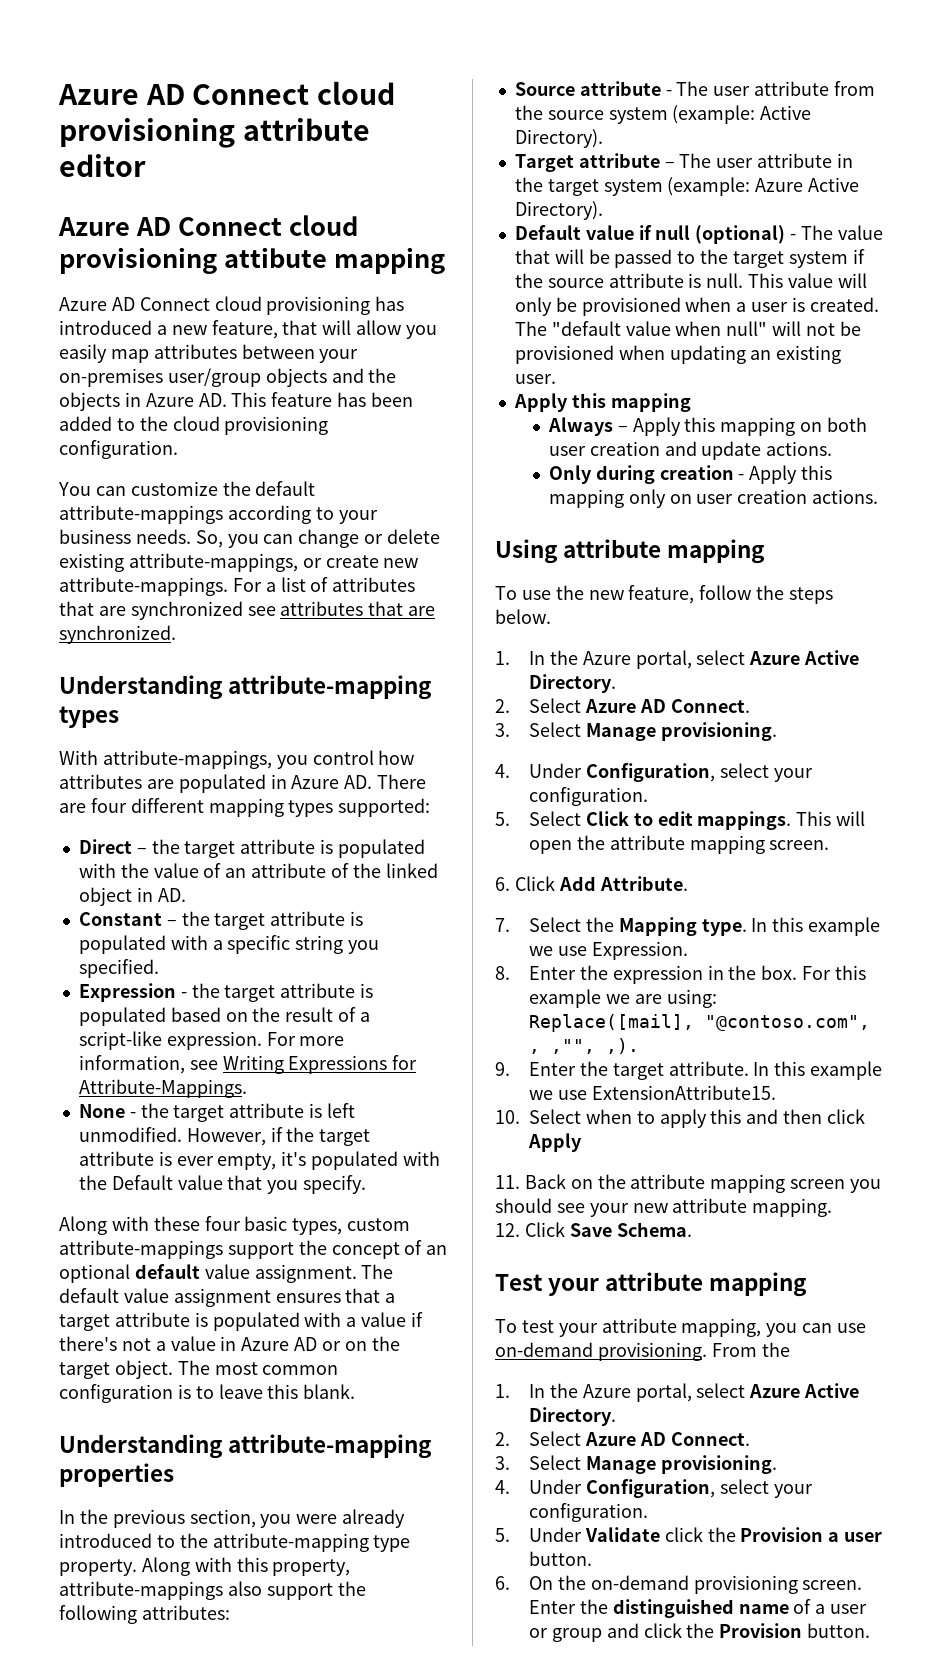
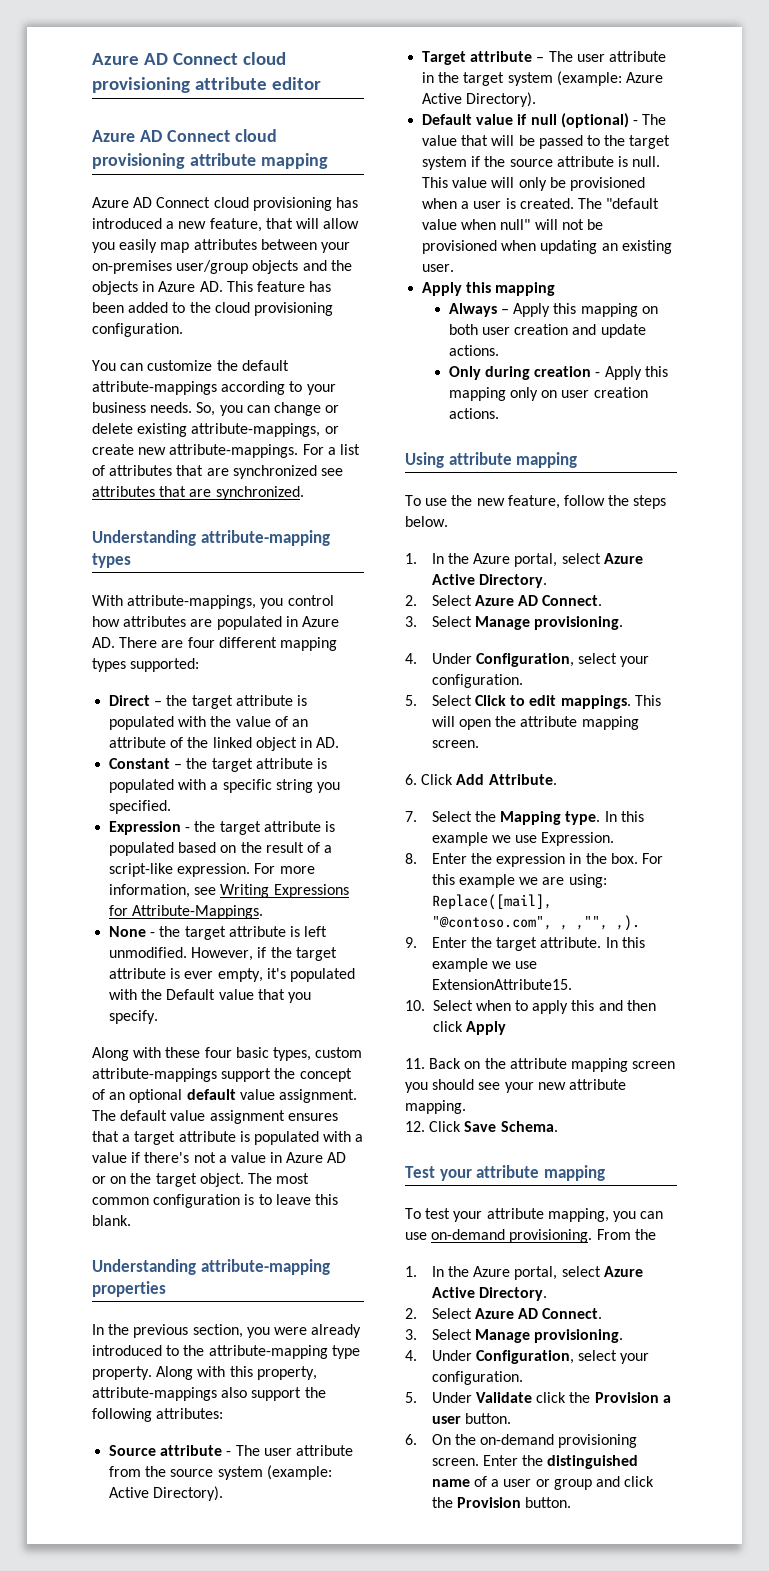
- Azure AD Connect cloud provisioning attibute mapping
+ Azure AD Connect cloud provisioning attribute mapping

